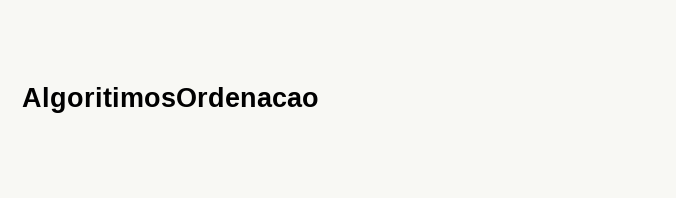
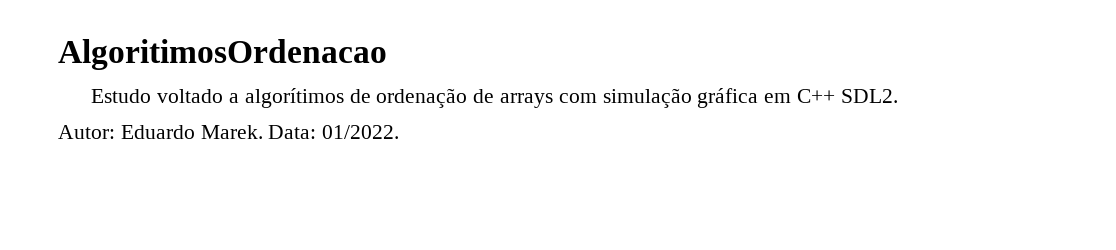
+ Estudo voltado a algorítimos de ordenação de arrays com simulação gráfica em C++ SDL2.
+ Autor: Eduardo Marek. Data: 01/2022.

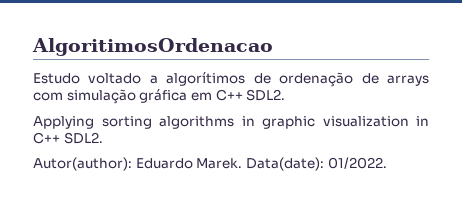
- Autor: Eduardo Marek.
+ Applying sorting algorithms in graphic visualization in C++ SDL2.
+ Autor(author): Eduardo Marek.
- Data: 01/2022.
+ Data(date): 01/2022.

